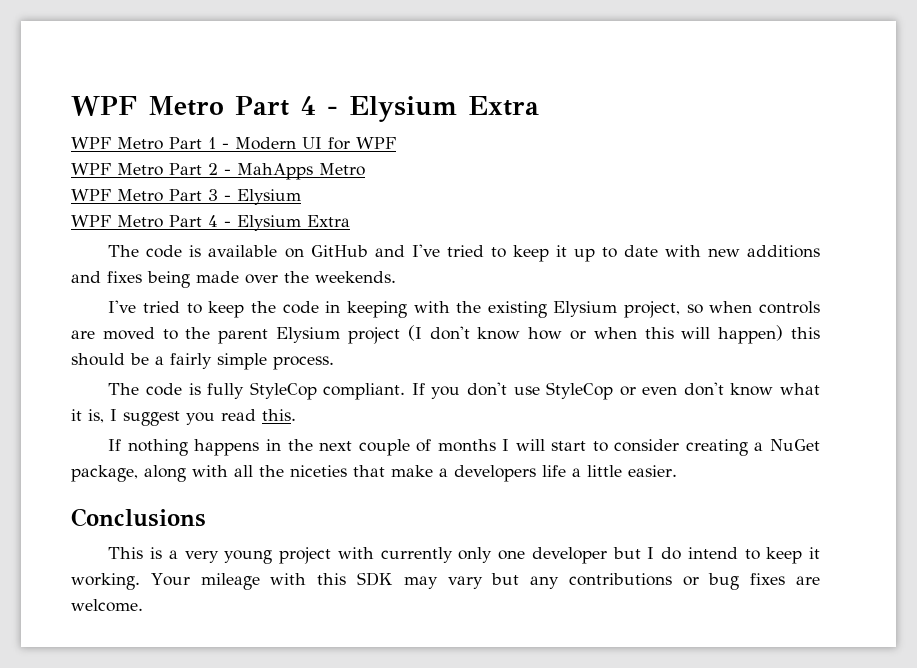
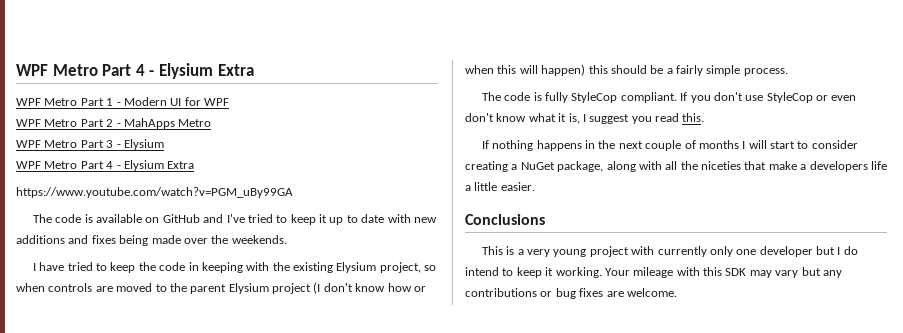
+ https://www.youtube.com/watch?v=PGM_uBy99GA
- I've tried to keep the code in keeping with the existing Elysium project, so when controls are moved to the parent Elysium project (I don't know how or when this will happen) this should be a fairly simple process.
+ I have tried to keep the code in keeping with the existing Elysium project, so when controls are moved to the parent Elysium project (I don't know how or when this will happen) this should be a fairly simple process.

